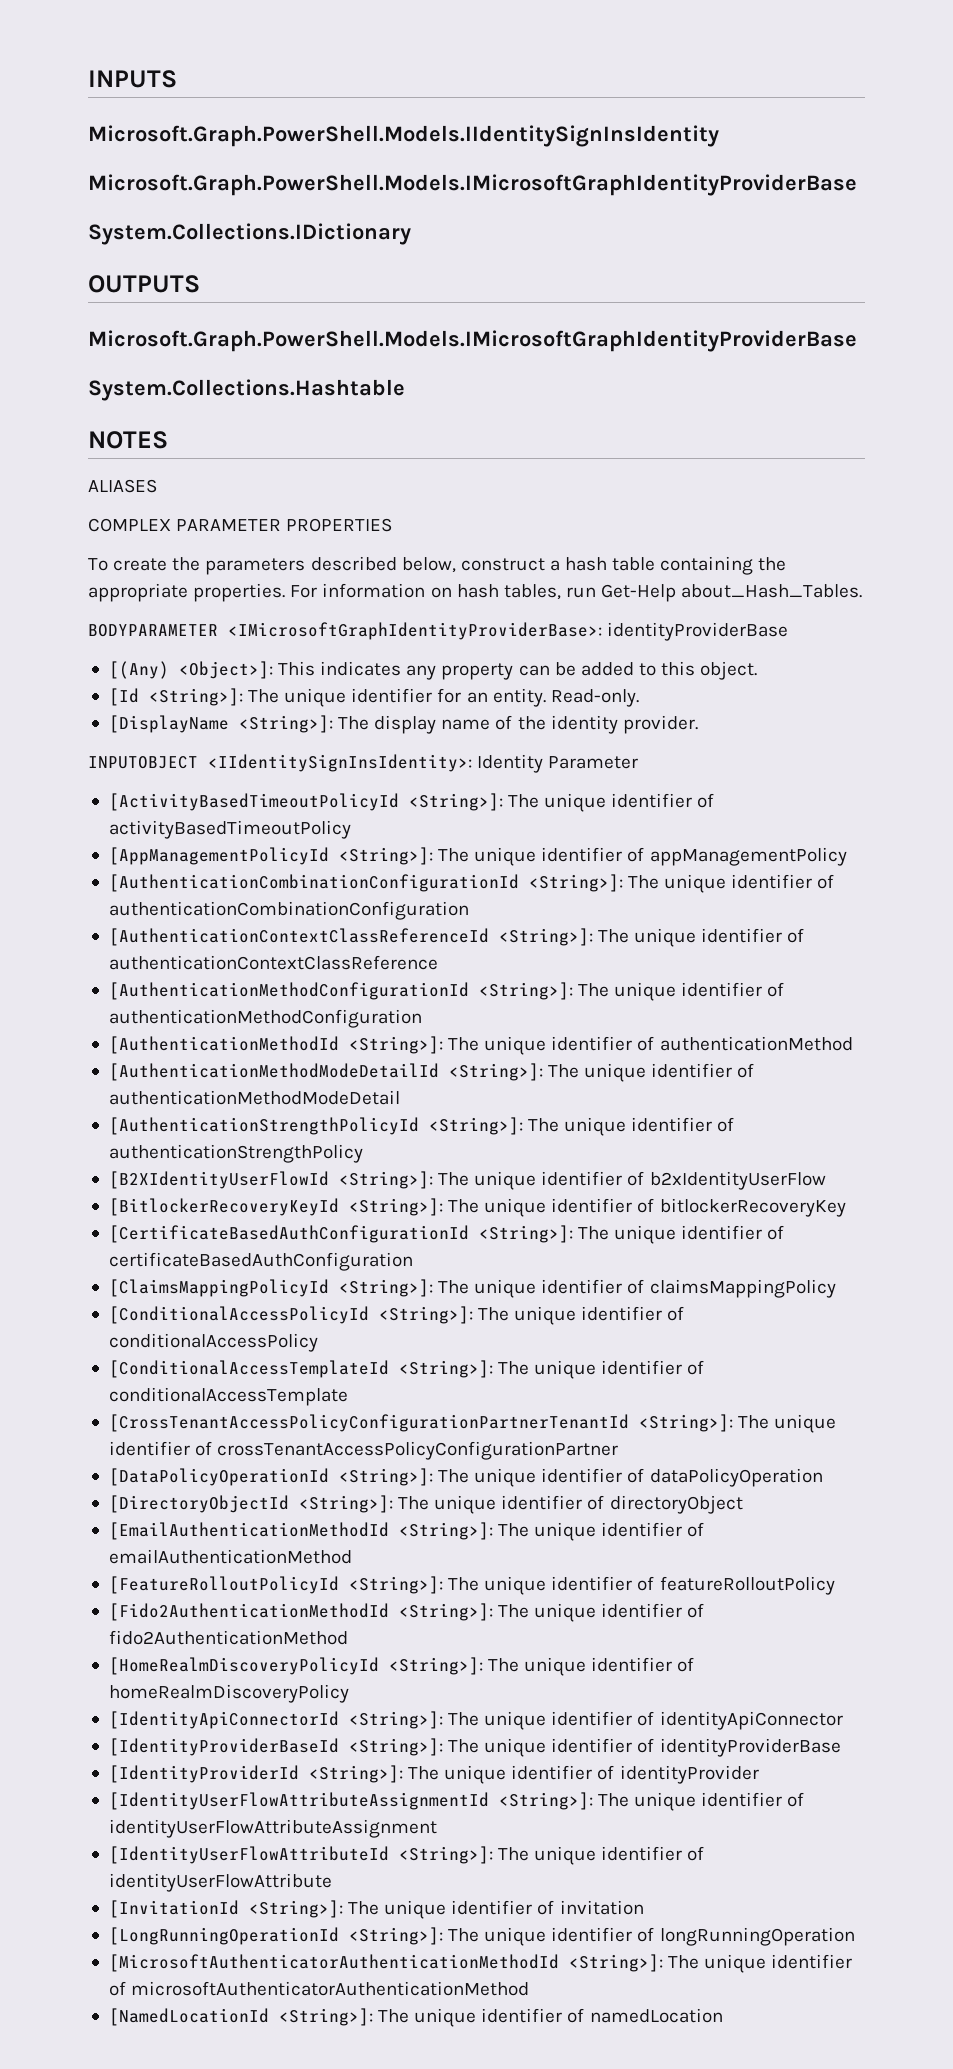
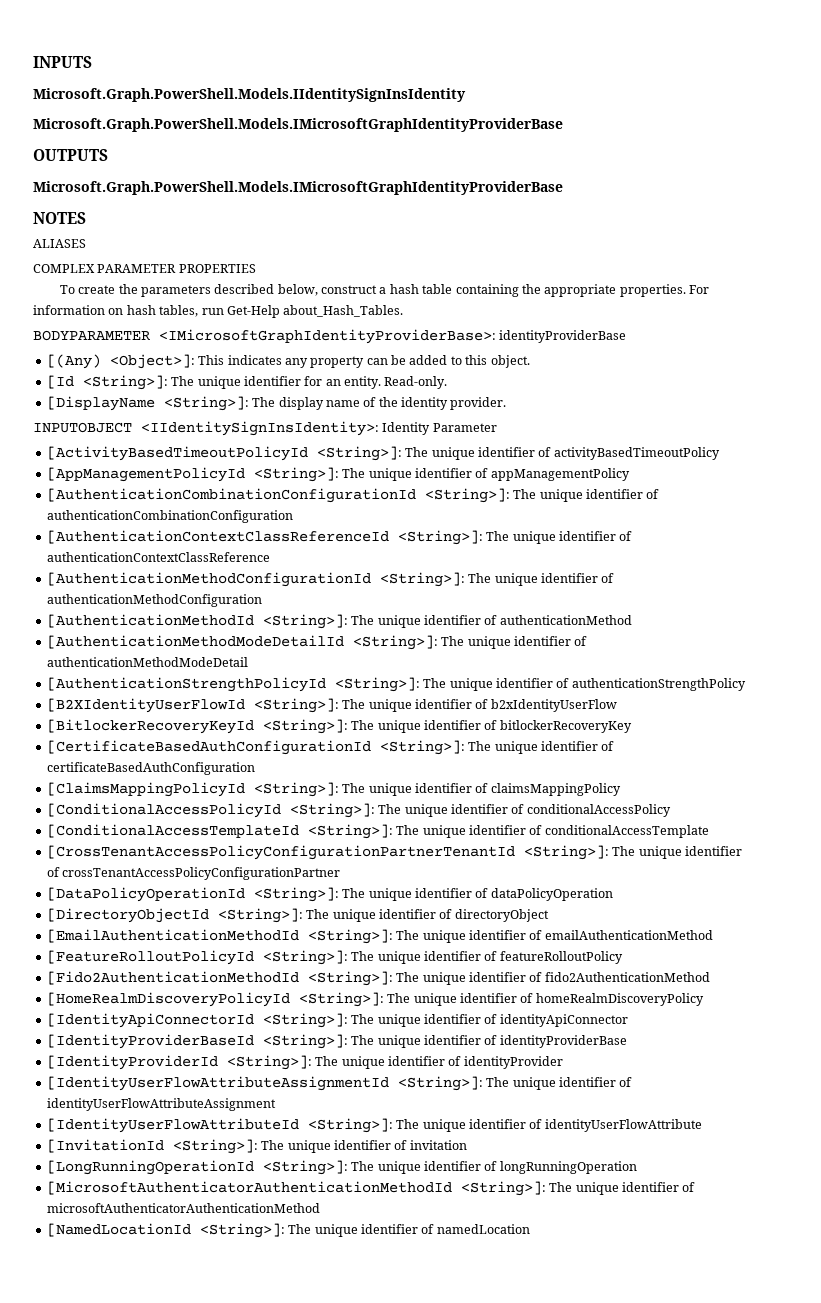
- System.Collections.IDictionary
- System.Collections.Hashtable

